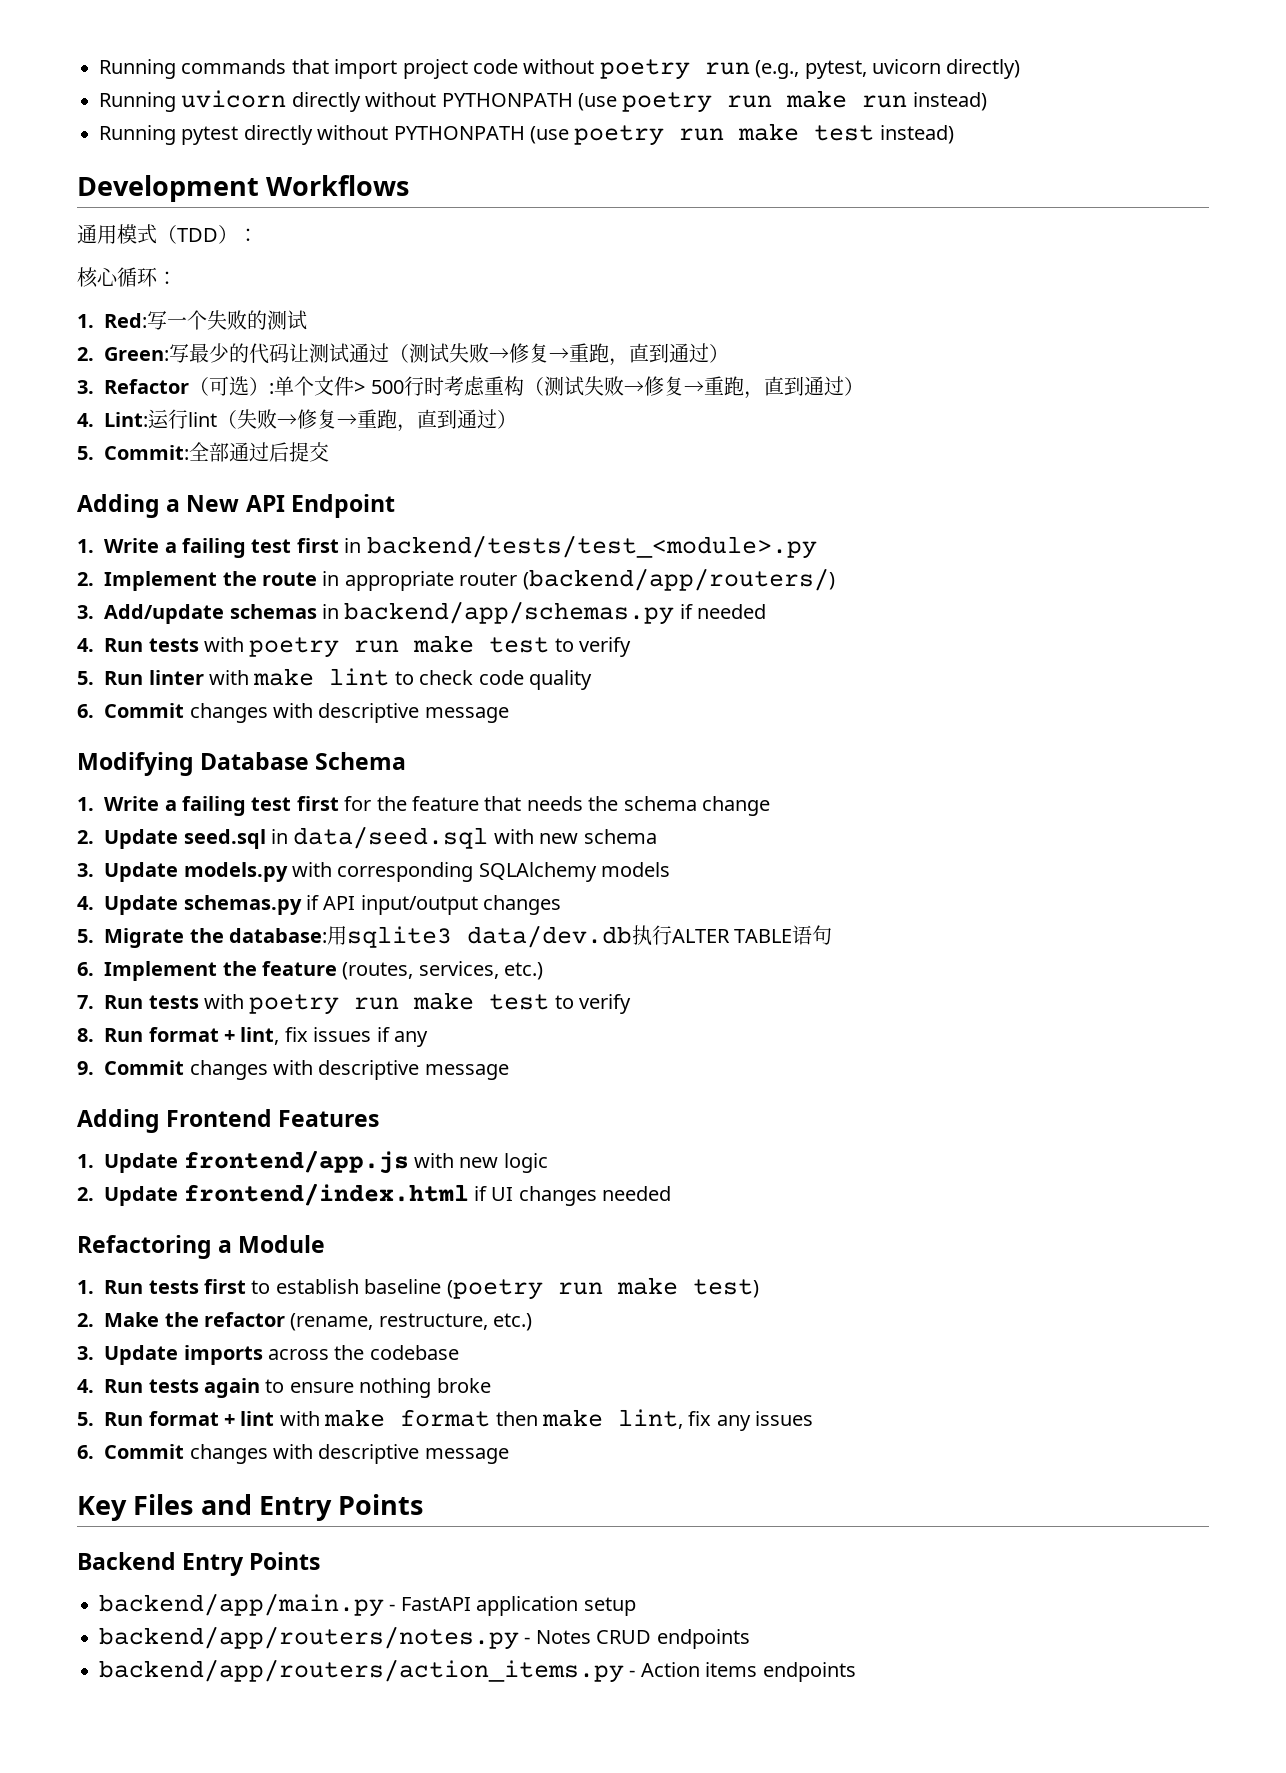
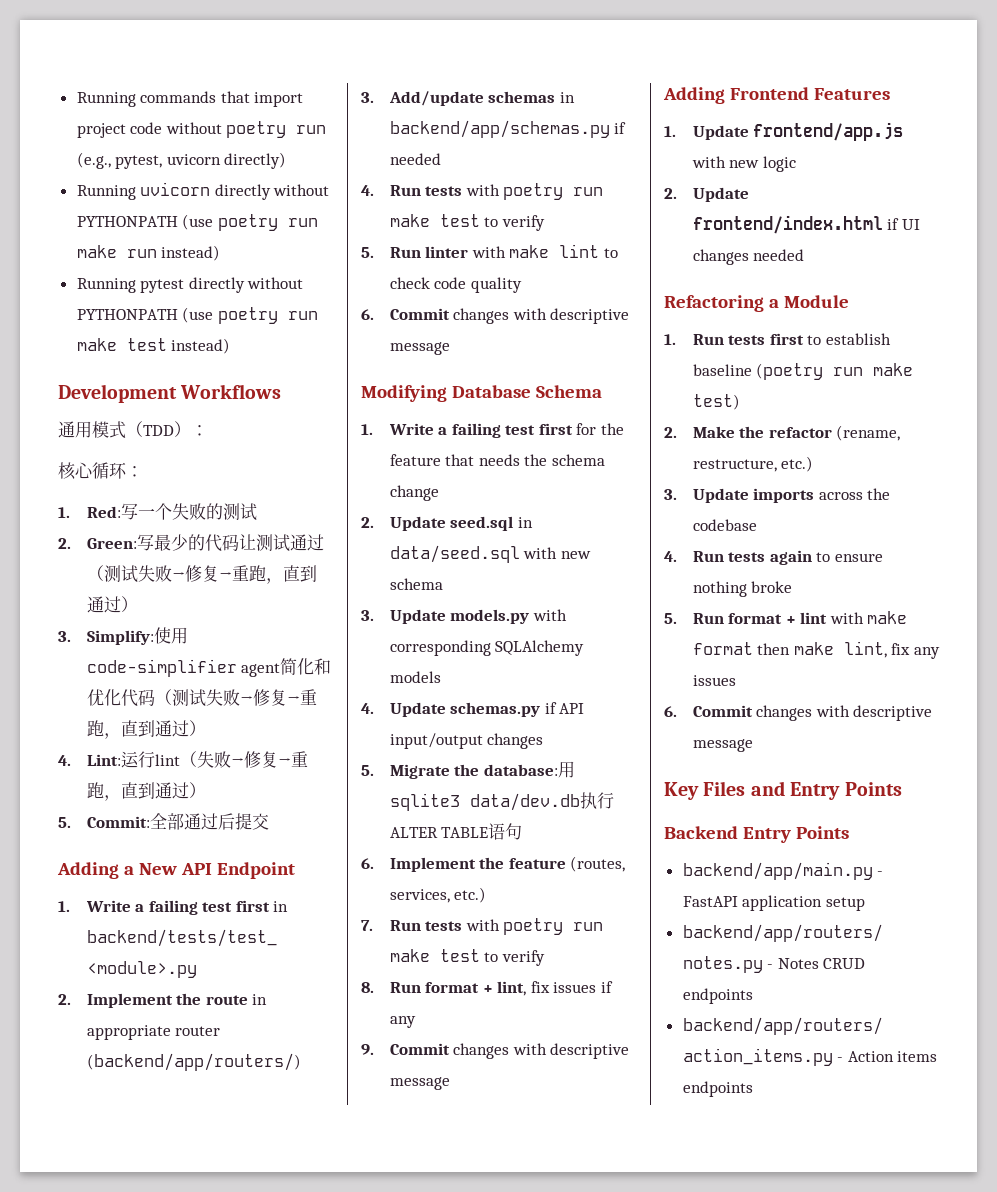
- 3. Refactor（可选）:单个文件> 500行时考虑重构（测试失败→修复→重跑，直到通过）
+ 3. Simplify:使用code-simplifier agent简化和优化代码（测试失败→修复→重跑，直到通过）

